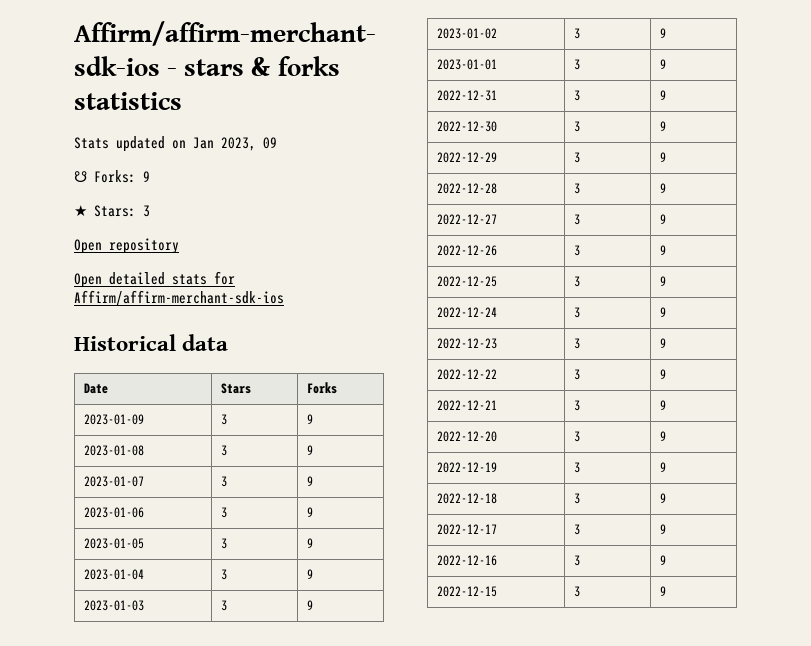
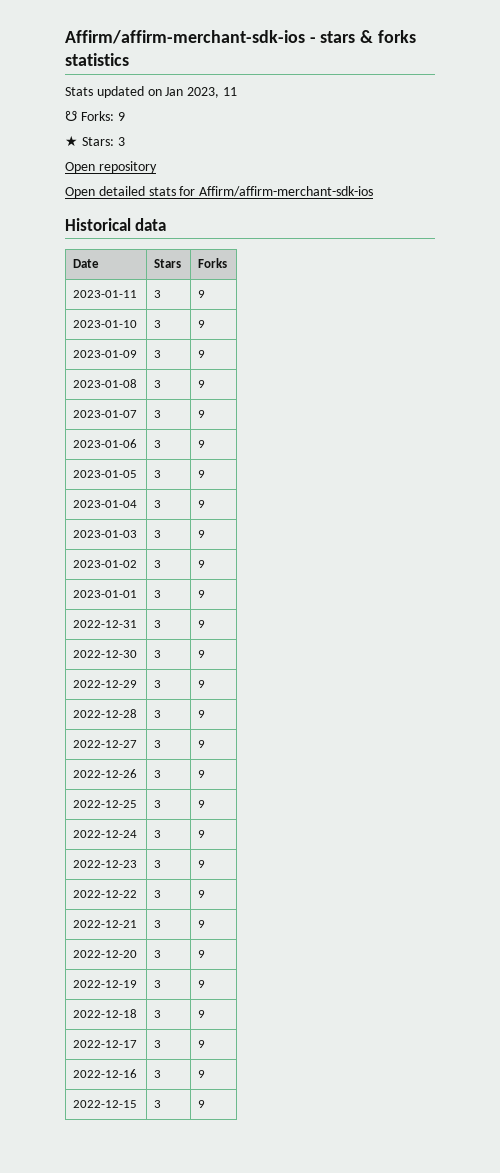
- Stats updated on Jan 2023, 09
+ Stats updated on Jan 2023, 11
+ 2023-01-11 | 3 | 9
+ 2023-01-10 | 3 | 9

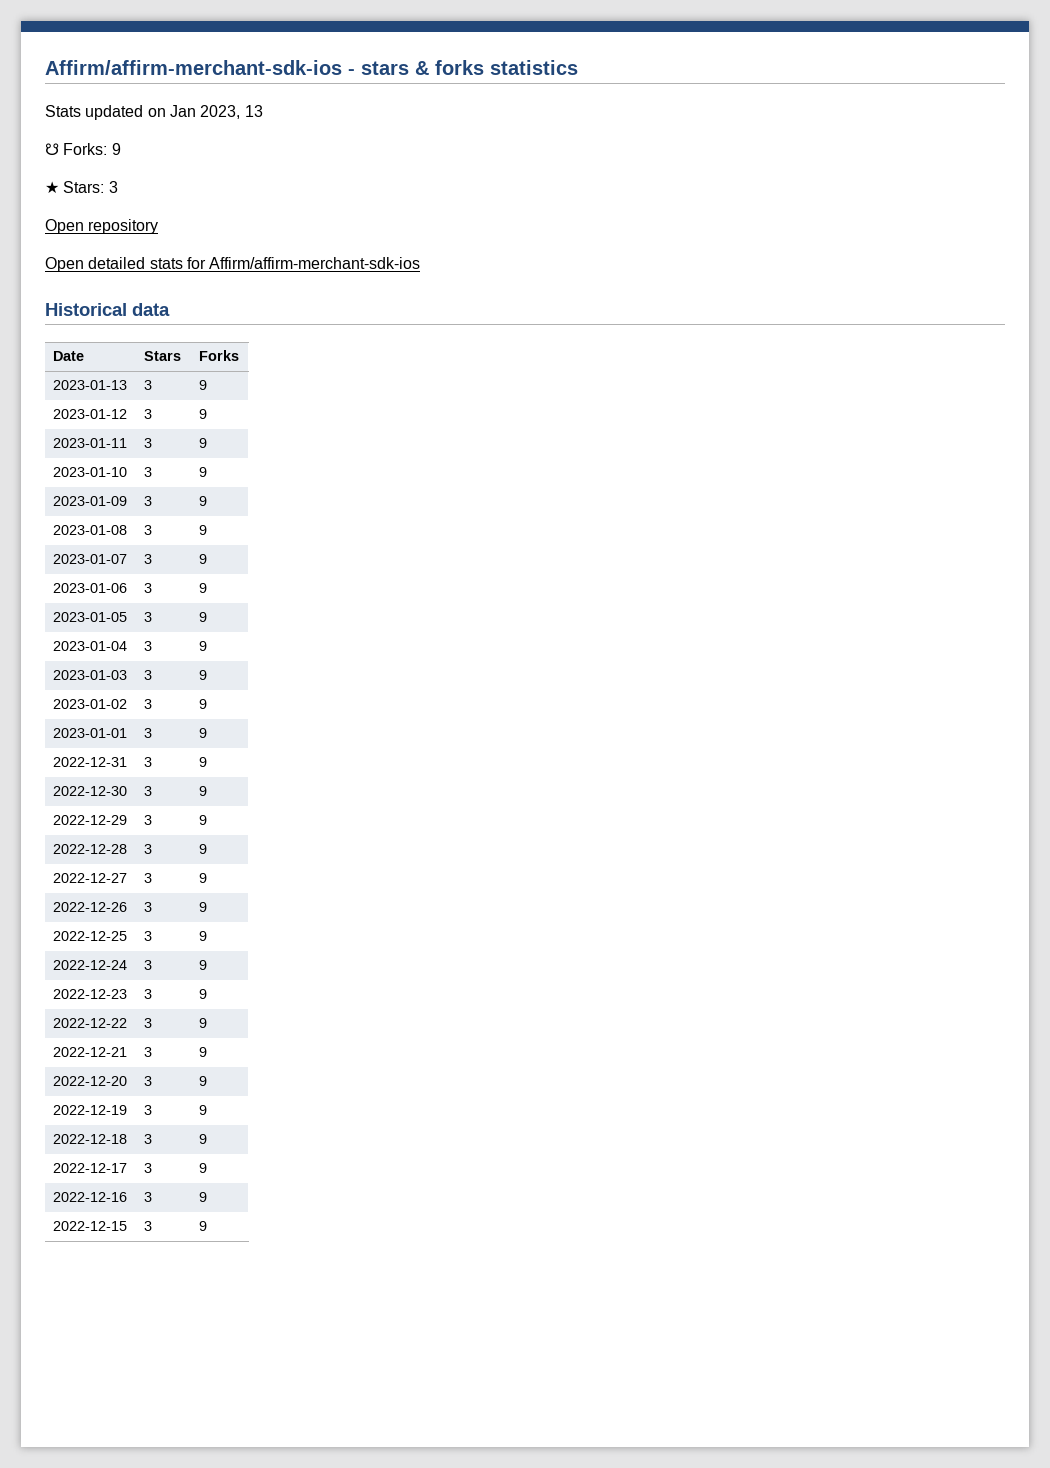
- Stats updated on Jan 2023, 11
+ Stats updated on Jan 2023, 13
+ 2023-01-13 | 3 | 9
+ 2023-01-12 | 3 | 9

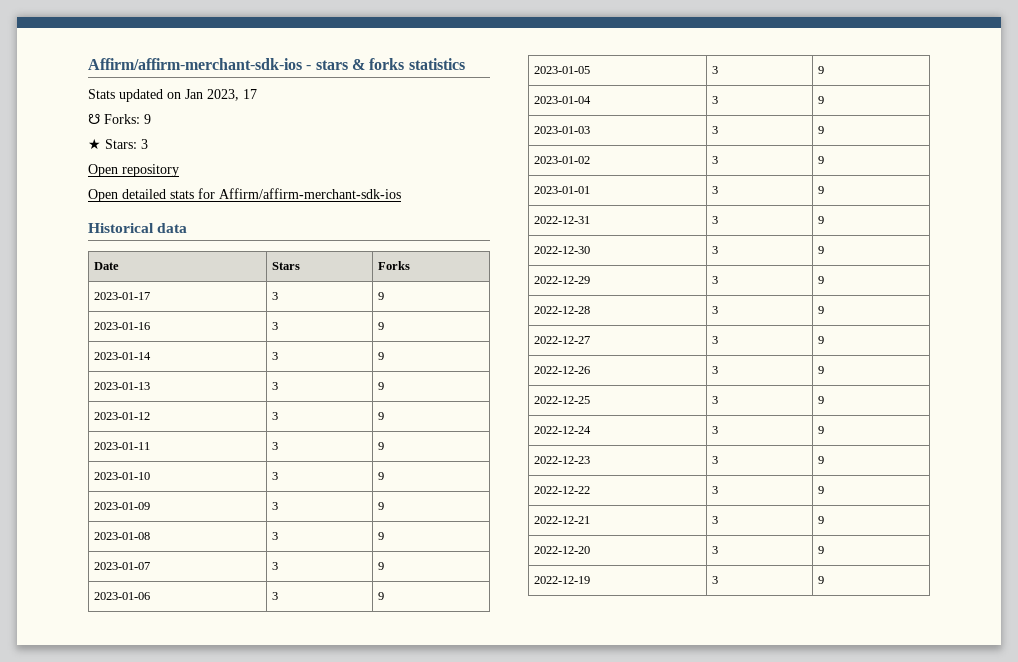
- Stats updated on Jan 2023, 13
+ Stats updated on Jan 2023, 17
+ 2023-01-17 | 3 | 9
+ 2023-01-16 | 3 | 9
+ 2023-01-14 | 3 | 9
- 2022-12-18 | 3 | 9
- 2022-12-17 | 3 | 9
- 2022-12-16 | 3 | 9
- 2022-12-15 | 3 | 9

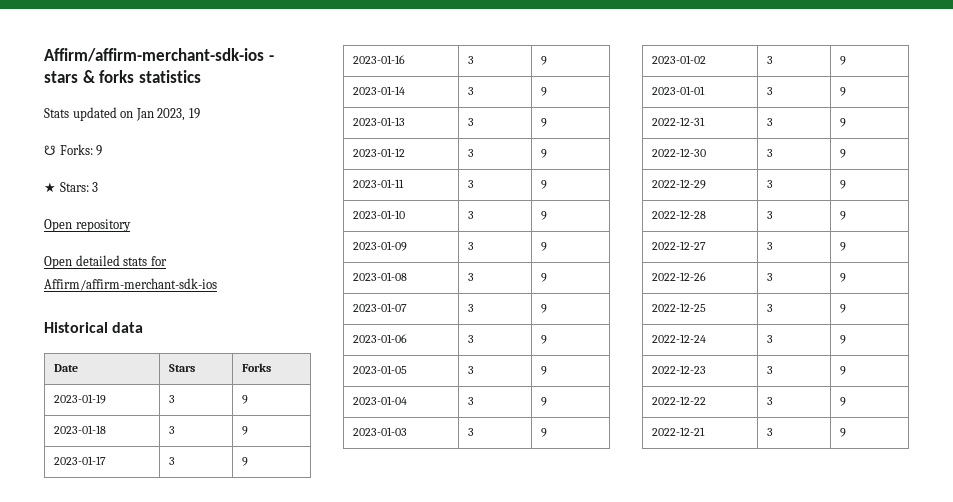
- Stats updated on Jan 2023, 17
+ Stats updated on Jan 2023, 19
+ 2023-01-19 | 3 | 9
+ 2023-01-18 | 3 | 9
- 2022-12-20 | 3 | 9
- 2022-12-19 | 3 | 9

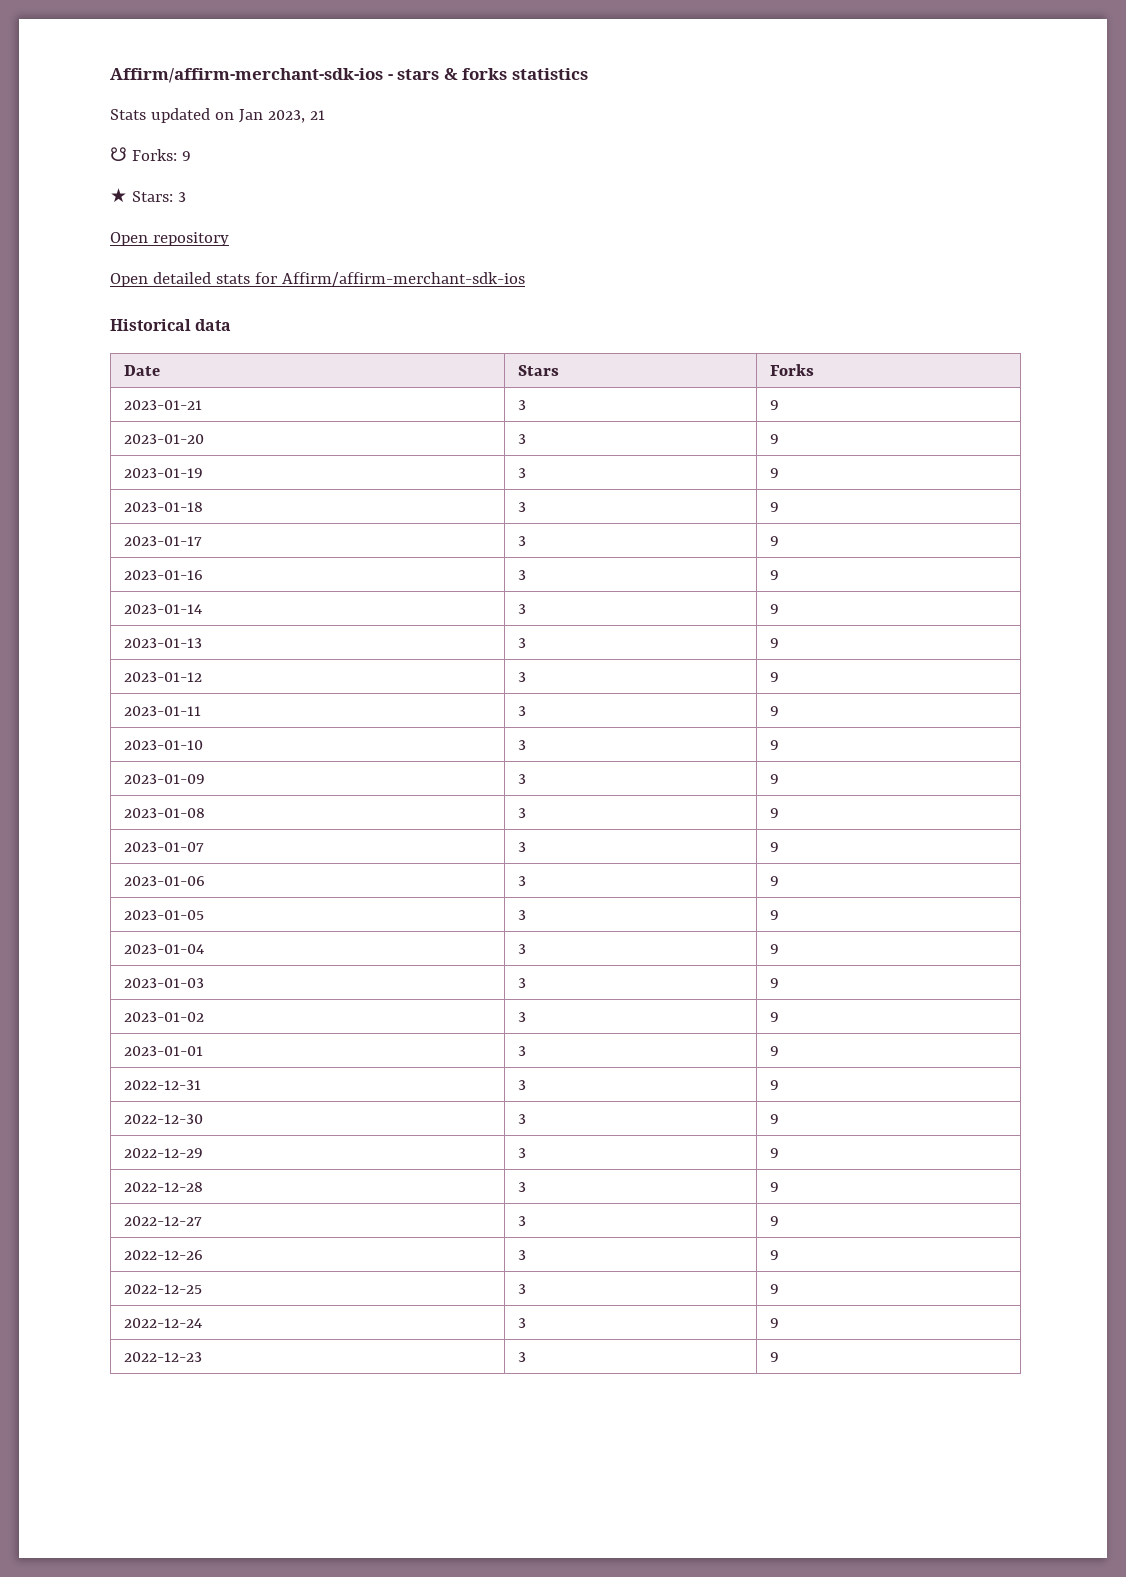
- Stats updated on Jan 2023, 19
+ Stats updated on Jan 2023, 21
+ 2023-01-21 | 3 | 9
+ 2023-01-20 | 3 | 9
- 2022-12-22 | 3 | 9
- 2022-12-21 | 3 | 9

